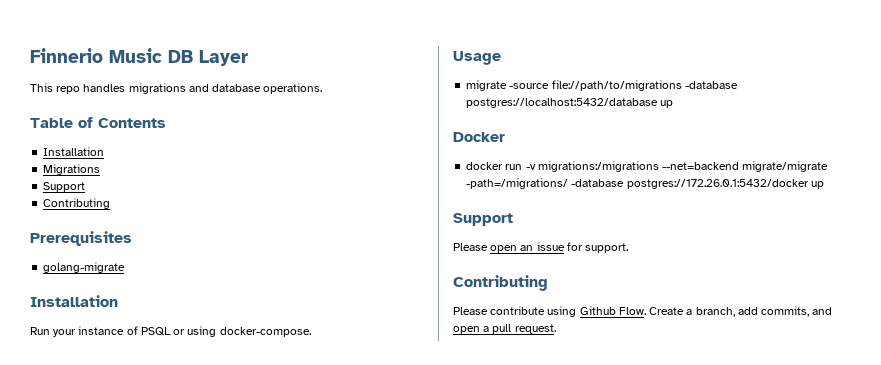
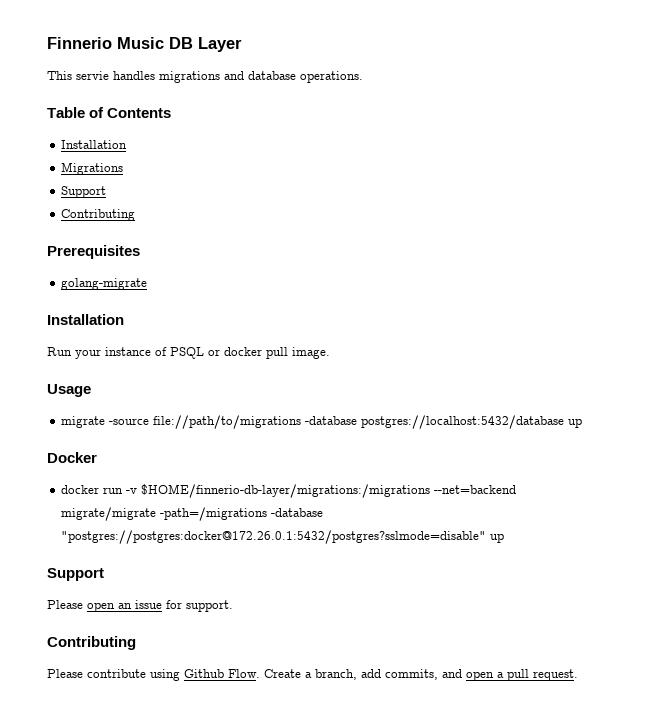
- This repo handles migrations and database operations.
+ This servie handles migrations and database operations.
- Run your instance of PSQL or using docker-compose.
+ Run your instance of PSQL or docker pull image.
- docker run -v migrations:/migrations --net=backend migrate/migrate -path=/migrations/ -database postgres://172.26.0.1:5432/docker up
+ docker run -v $HOME/finnerio-db-layer/migrations:/migrations --net=backend migrate/migrate -path=/migrations -database "postgres://postgres:docker@172.26.0.1:5432/postgres?sslmode=disable" up

